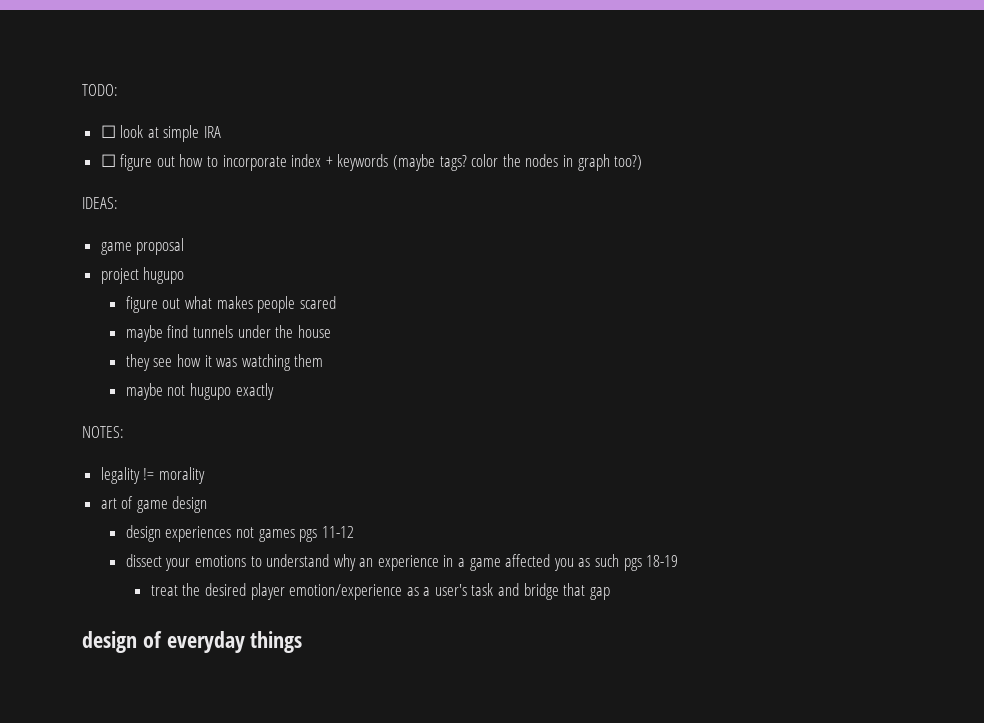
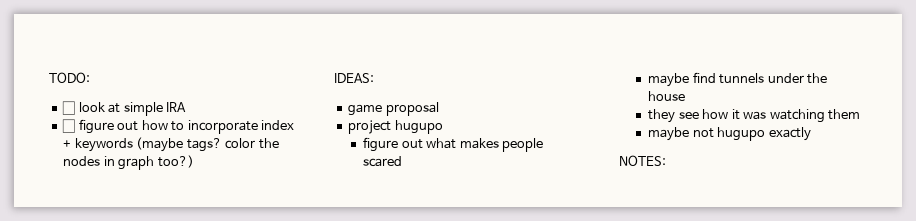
- legality != morality
- art of game design
- design experiences not games pgs 11-12
- dissect your emotions to understand why an experience in a game affected you as such pgs 18-19
- treat the desired player emotion/experience as a user's task and bridge that gap
- design of everyday things

